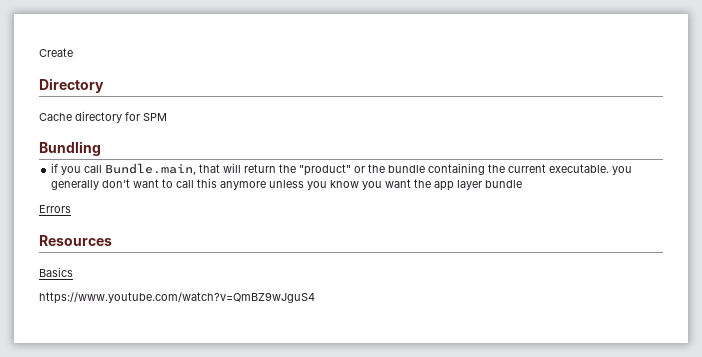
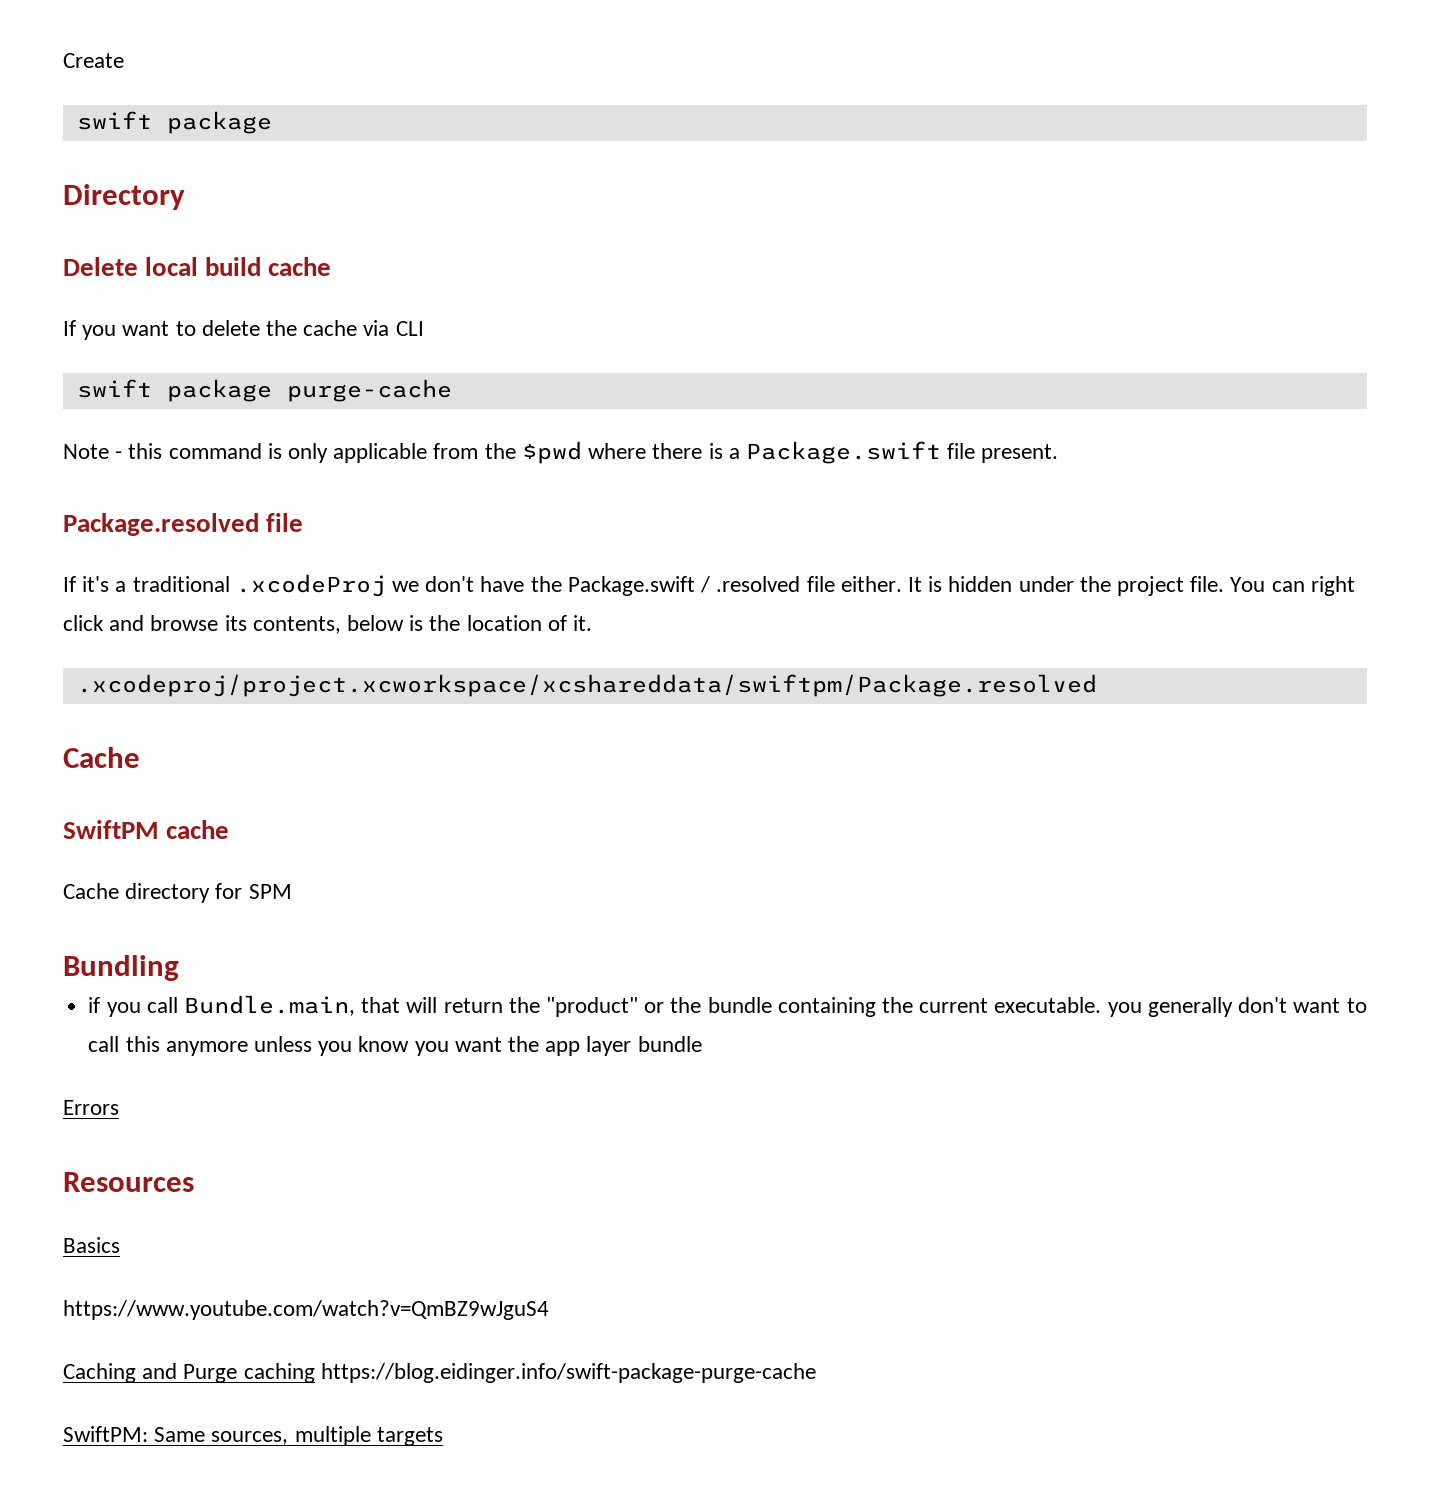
  Create
+ swift package
+ Delete local build cache
+ If you want to delete the cache via CLI
+ swift package purge-cache
+ Note - this command is only applicable from the $pwd where there is a Package.swift file present.
+ Package.resolved file
+ If it's a traditional .xcodeProj we don't have the Package.swift / .resolved file either. It is hidden under the project file. You can right click and browse its contents, below is the location of it.
+ .xcodeproj/project.xcworkspace/xcshareddata/swiftpm/Package.resolved
+ Cache
+ SwiftPM cache
+ Caching and Purge caching https://blog.eidinger.info/swift-package-purge-cache
+ SwiftPM: Same sources, multiple targets

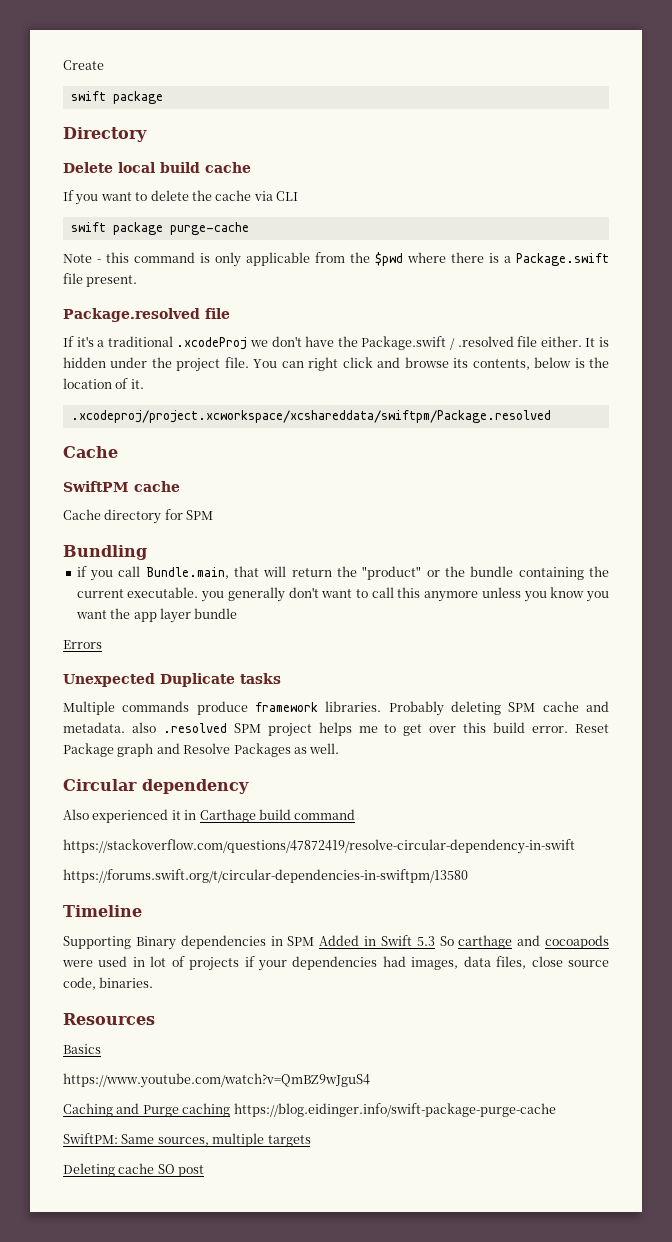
+ Unexpected Duplicate tasks
+ Multiple commands produce framework libraries. Probably deleting SPM cache and metadata. also .resolved SPM project helps me to get over this build error. Reset Package graph and Resolve Packages as well.
+ Circular dependency
+ Also experienced it in Carthage build command
+ https://stackoverflow.com/questions/47872419/resolve-circular-dependency-in-swift
+ https://forums.swift.org/t/circular-dependencies-in-swiftpm/13580
+ Timeline
+ Supporting Binary dependencies in SPM Added in Swift 5.3 So carthage and cocoapods were used in lot of projects if your dependencies had images, data files, close source code, binaries.
+ Deleting cache SO post

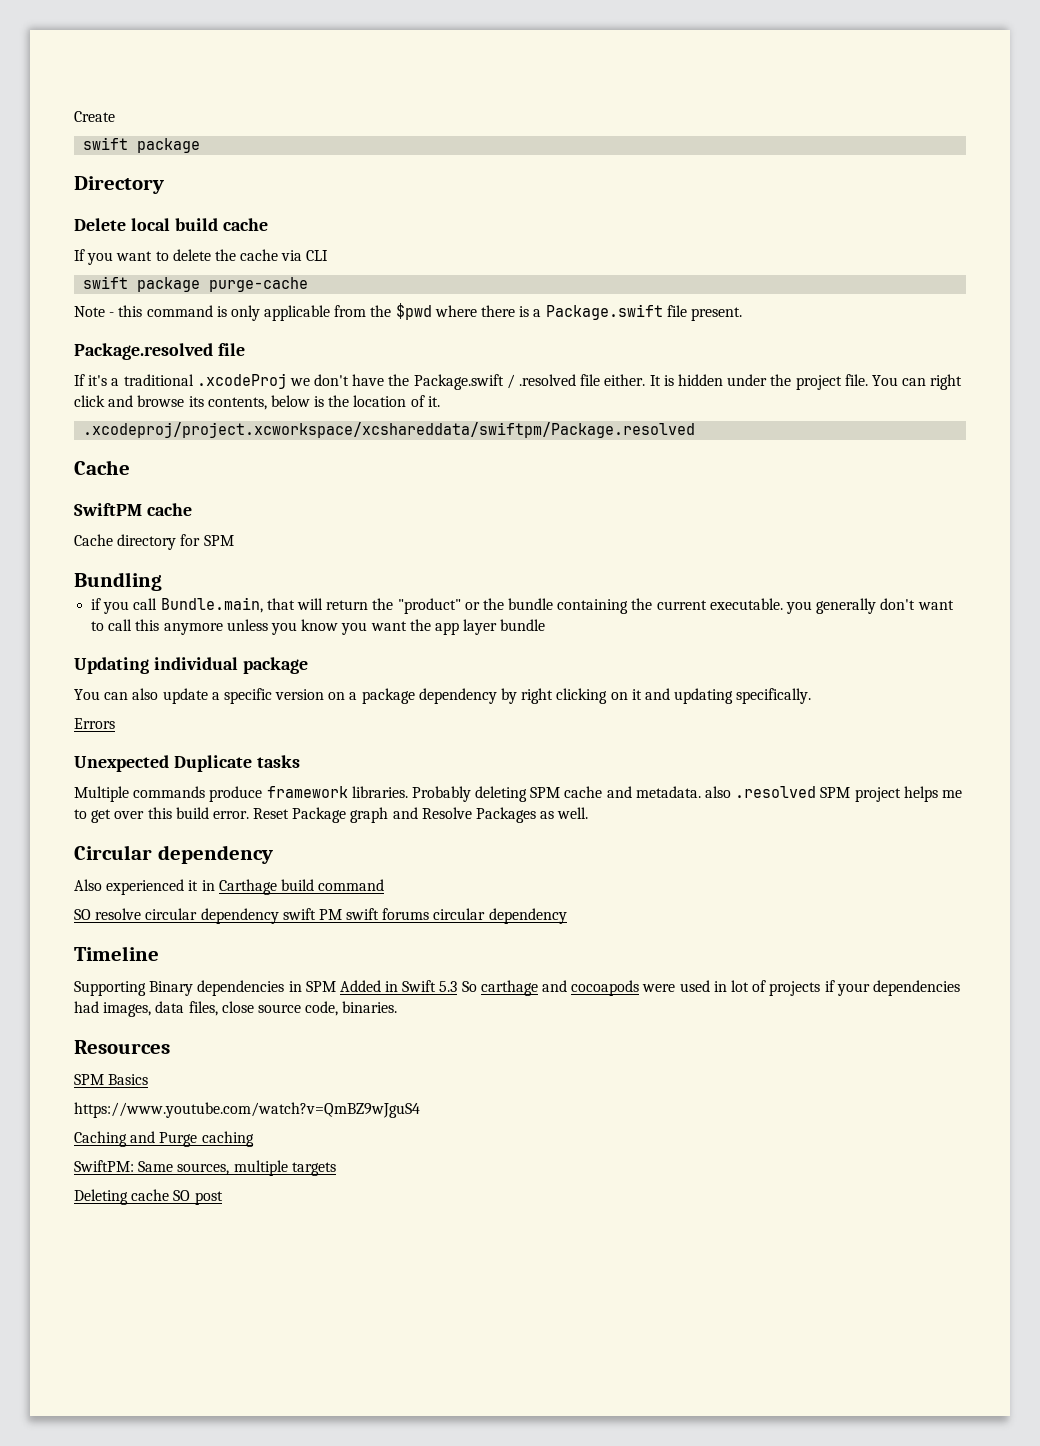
+ Updating individual package
+ You can also update a specific version on a package dependency by right clicking on it and updating specifically.
- https://stackoverflow.com/questions/47872419/resolve-circular-dependency-in-swift
- https://forums.swift.org/t/circular-dependencies-in-swiftpm/13580
+ SO resolve circular dependency swift PM swift forums circular dependency
- Basics
+ SPM Basics
- Caching and Purge caching https://blog.eidinger.info/swift-package-purge-cache
+ Caching and Purge caching

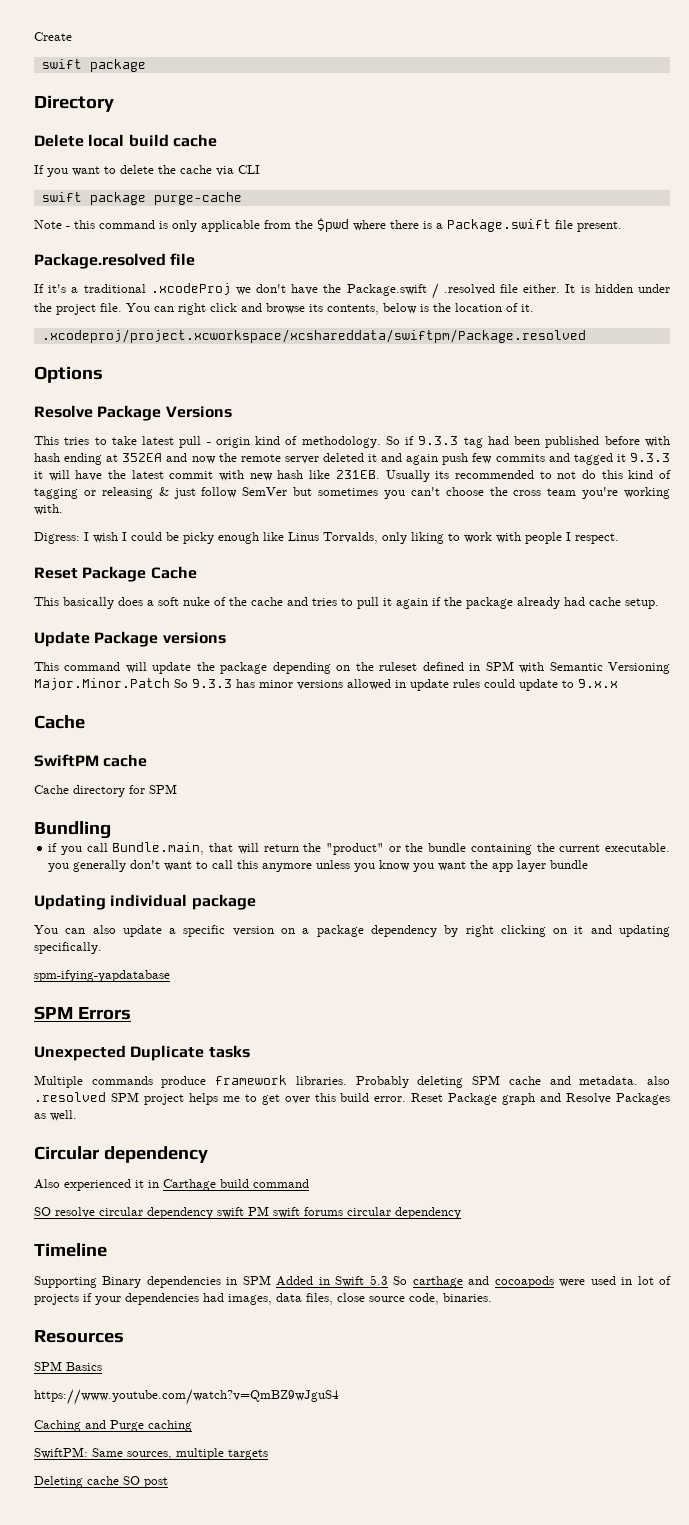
+ Options
+ Resolve Package Versions
+ This tries to take latest pull - origin kind of methodology. So if 9.3.3 tag had been published before with hash ending at 352EA and now the remote server deleted it and again push few commits and tagged it 9.3.3 it will have the latest commit with new hash like 231EB. Usually its recommended to not do this kind of tagging or releasing & just follow SemVer but sometimes you can't choose the cross team you're working with.
+ Digress: I wish I could be picky enough like Linus Torvalds, only liking to work with people I respect.
+ Reset Package Cache
+ This basically does a soft nuke of the cache and tries to pull it again if the package already had cache setup.
+ Update Package versions
+ This command will update the package depending on the ruleset defined in SPM with Semantic Versioning Major.Minor.Patch So 9.3.3 has minor versions allowed in update rules could update to 9.x.x
- Errors
+ spm-ifying-yapdatabase
+ SPM Errors

